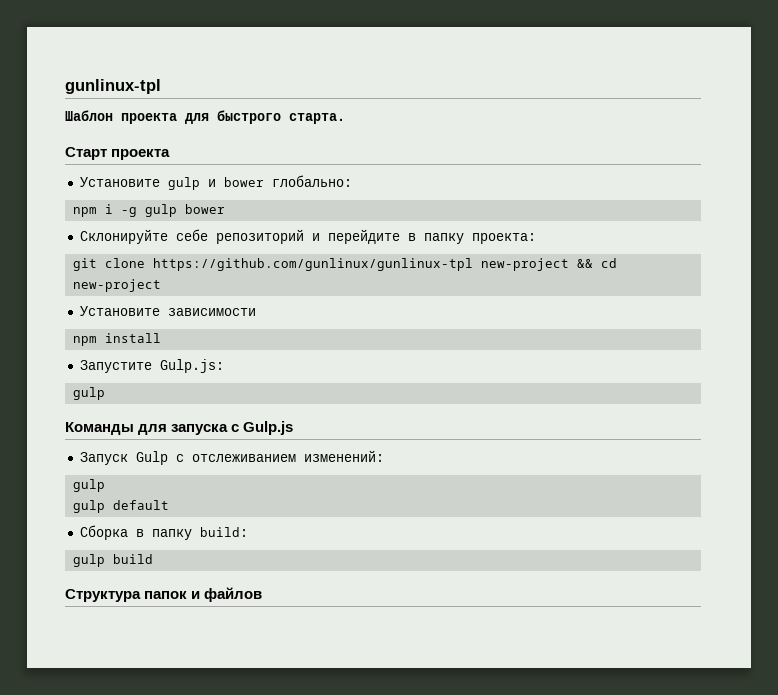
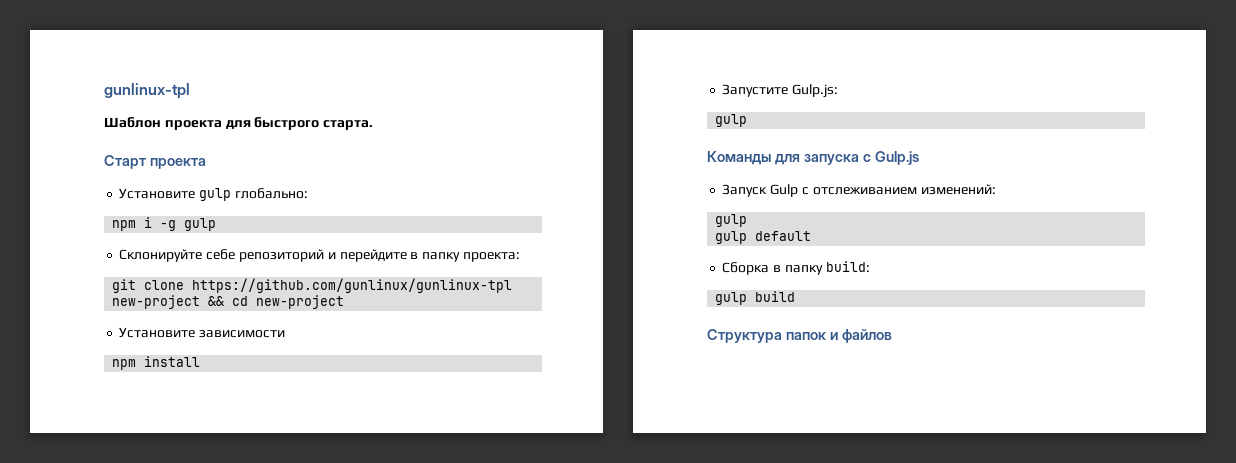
- Установите gulp и bower глобально:
+ Установите gulp глобально:
- npm i -g gulp bower
+ npm i -g gulp

